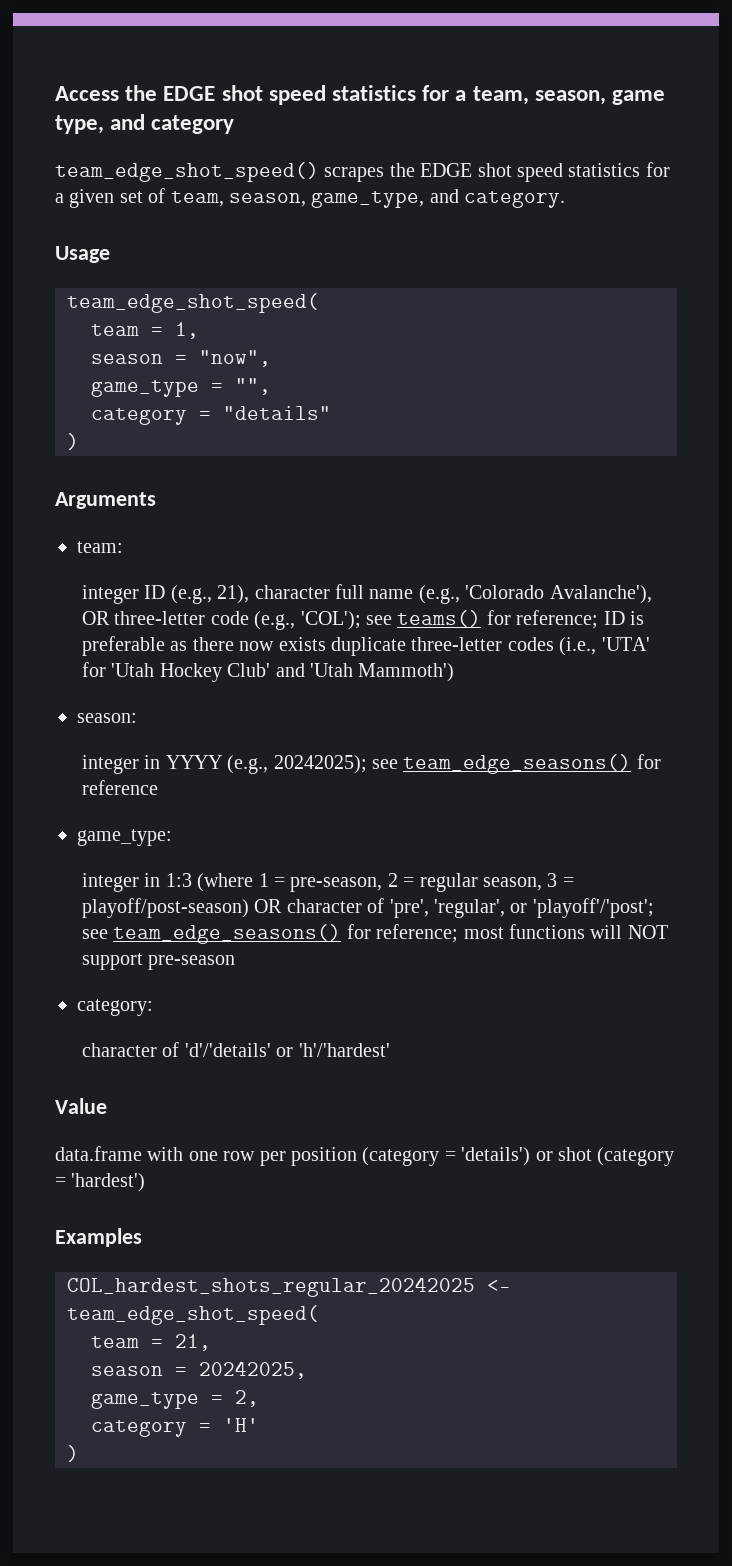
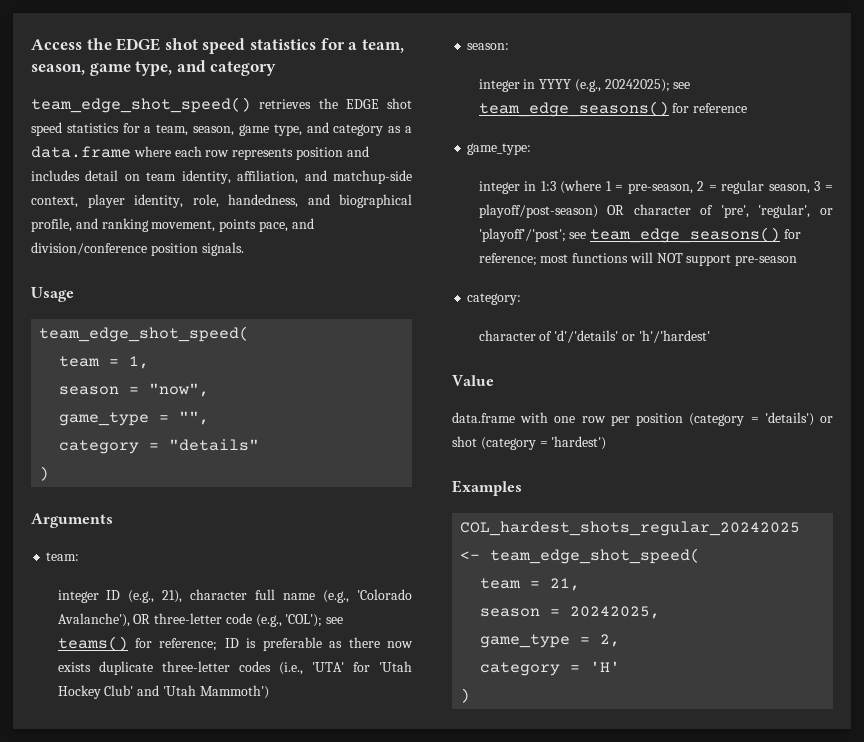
- team_edge_shot_speed() scrapes the EDGE shot speed statistics for a given set of team, season, game_type, and category.
+ team_edge_shot_speed() retrieves the EDGE shot speed statistics for a team, season, game type, and category as a data.frame where each row represents position and includes detail on team identity, affiliation, and matchup-side context, player identity, role, handedness, and biographical profile, and ranking movement, points pace, and division/conference position signals.

